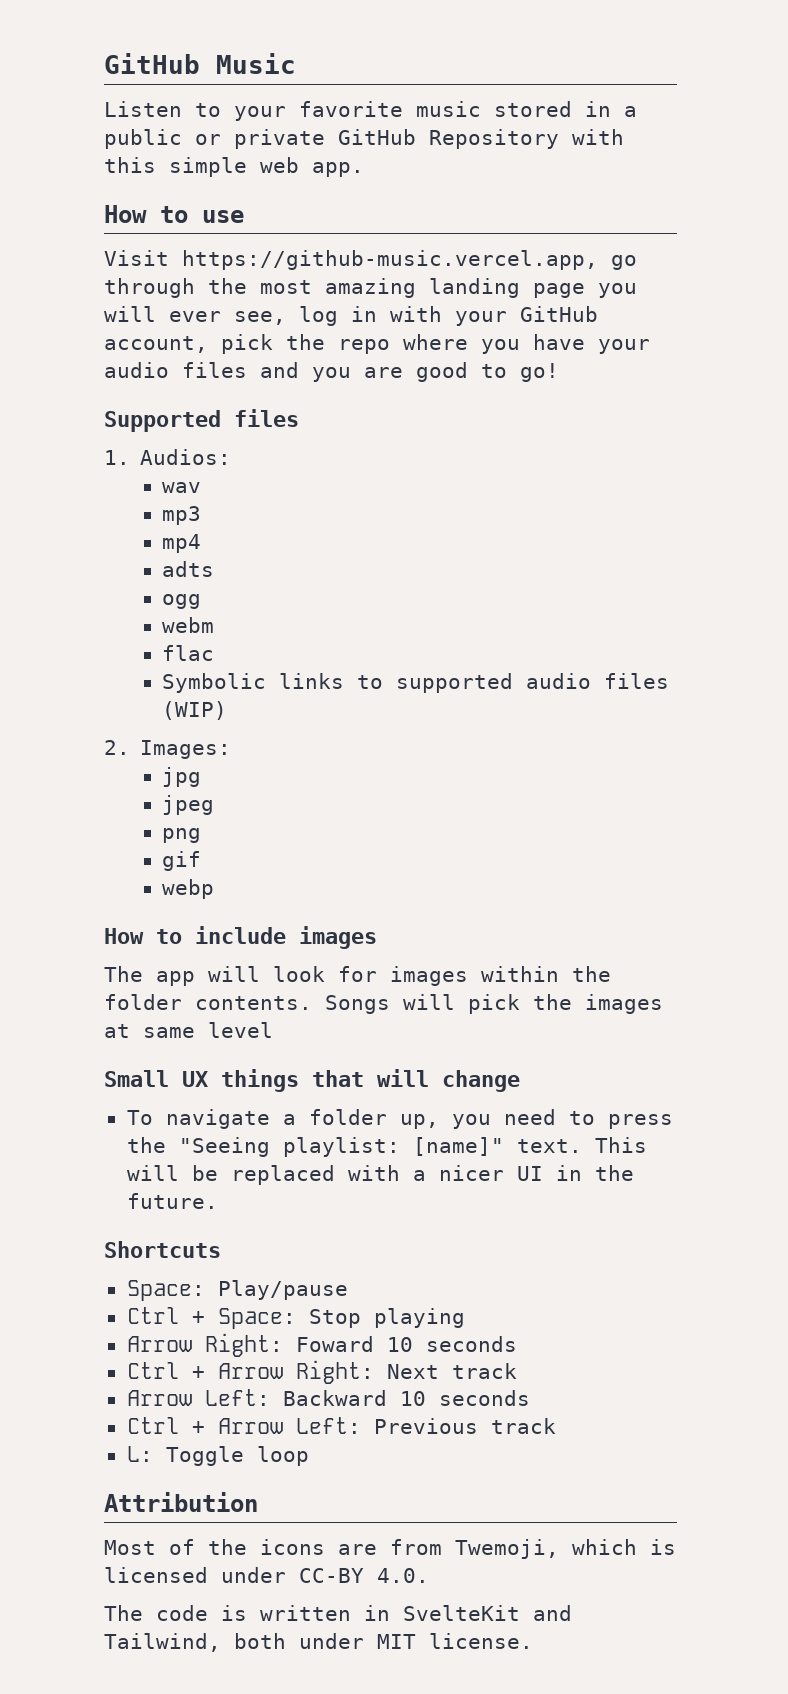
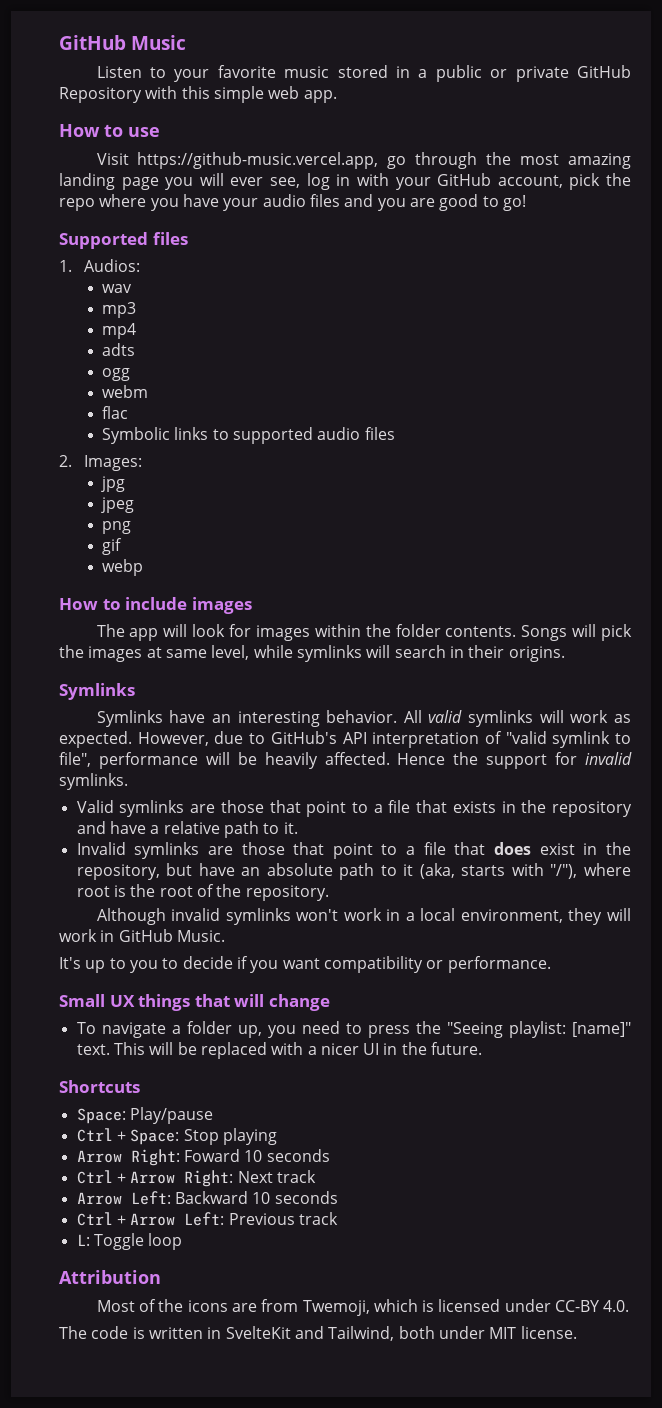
- Symbolic links to supported audio files (WIP)
+ Symbolic links to supported audio files
- Songs will pick the images at same level
+ Songs will pick the images at same level, while symlinks will search in their origins.
+ Symlinks
+ Symlinks have an interesting behavior. All valid symlinks will work as expected. However, due to GitHub's API interpretation of "valid symlink to file", performance will be heavily affected. Hence the support for invalid symlinks.
+ Valid symlinks are those that point to a file that exists in the repository and have a relative path to it.
+ Invalid symlinks are those that point to a file that does exist in the repository, but have an absolute path to it (aka, starts with "/"), where root is the root of the repository.
+ Although invalid symlinks won't work in a local environment, they will work in GitHub Music.
+ It's up to you to decide if you want compatibility or performance.

